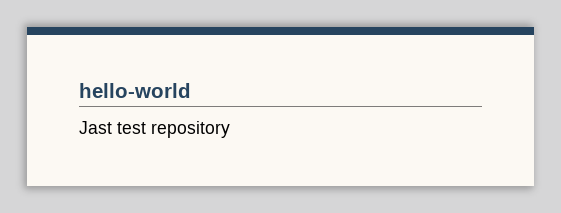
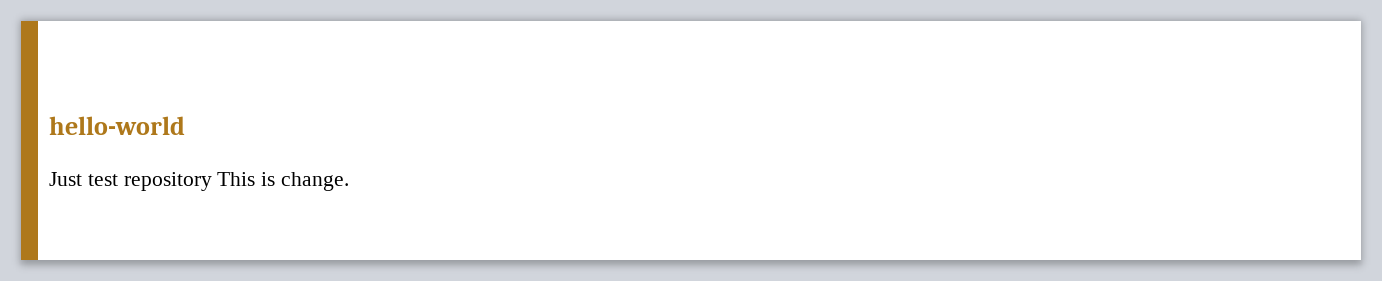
- Jast test repository
+ Just test repository This is change.

